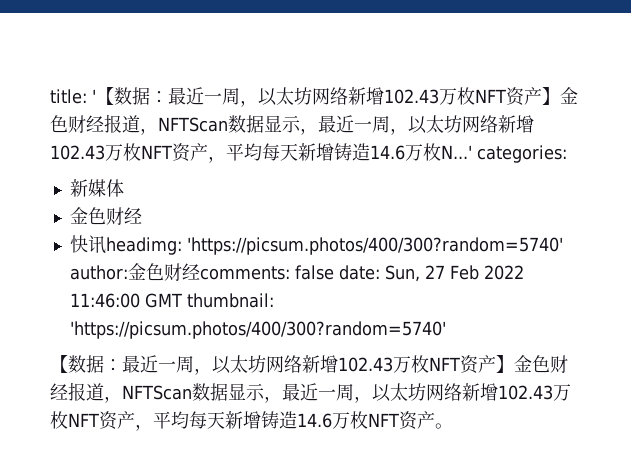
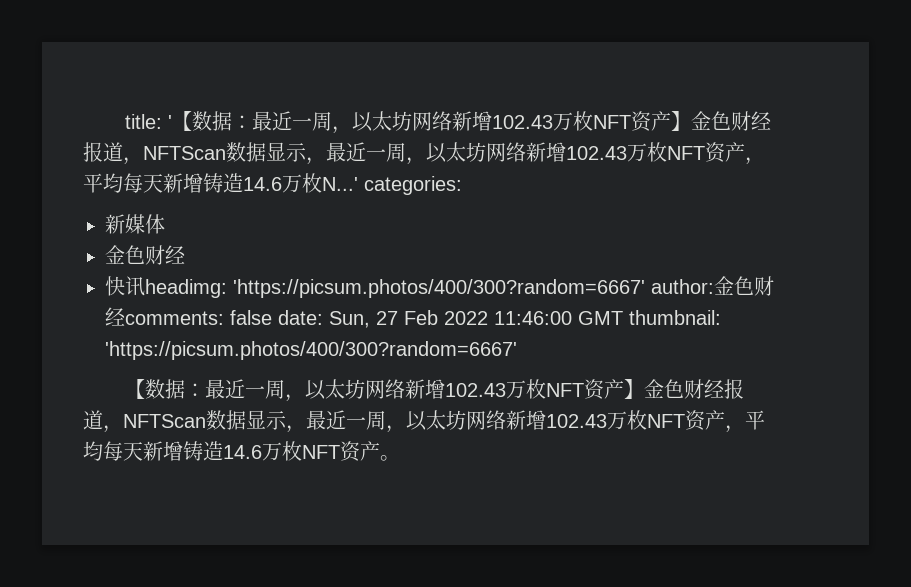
- 快讯headimg: 'https://picsum.photos/400/300?random=5740' author:金色财经comments: false date: Sun, 27 Feb 2022 11:46:00 GMT thumbnail: 'https://picsum.photos/400/300?random=5740'
+ 快讯headimg: 'https://picsum.photos/400/300?random=6667' author:金色财经comments: false date: Sun, 27 Feb 2022 11:46:00 GMT thumbnail: 'https://picsum.photos/400/300?random=6667'

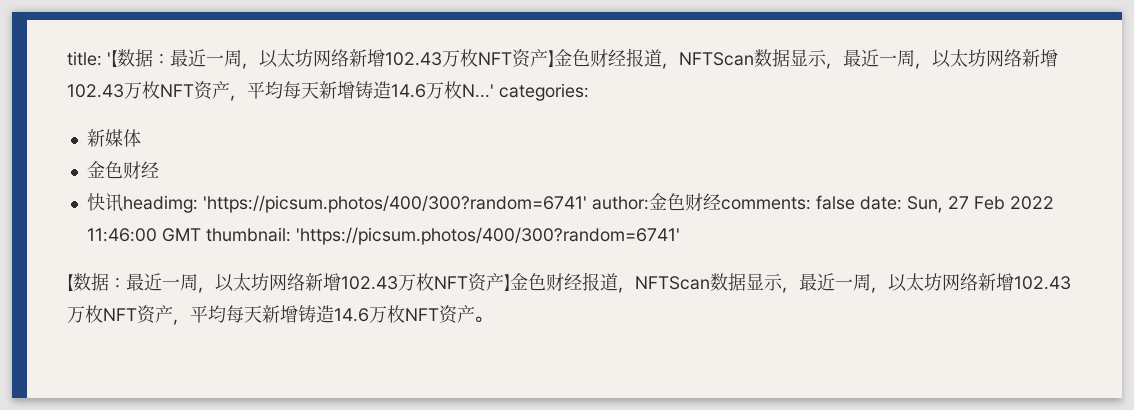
- 快讯headimg: 'https://picsum.photos/400/300?random=6667' author:金色财经comments: false date: Sun, 27 Feb 2022 11:46:00 GMT thumbnail: 'https://picsum.photos/400/300?random=6667'
+ 快讯headimg: 'https://picsum.photos/400/300?random=6741' author:金色财经comments: false date: Sun, 27 Feb 2022 11:46:00 GMT thumbnail: 'https://picsum.photos/400/300?random=6741'

